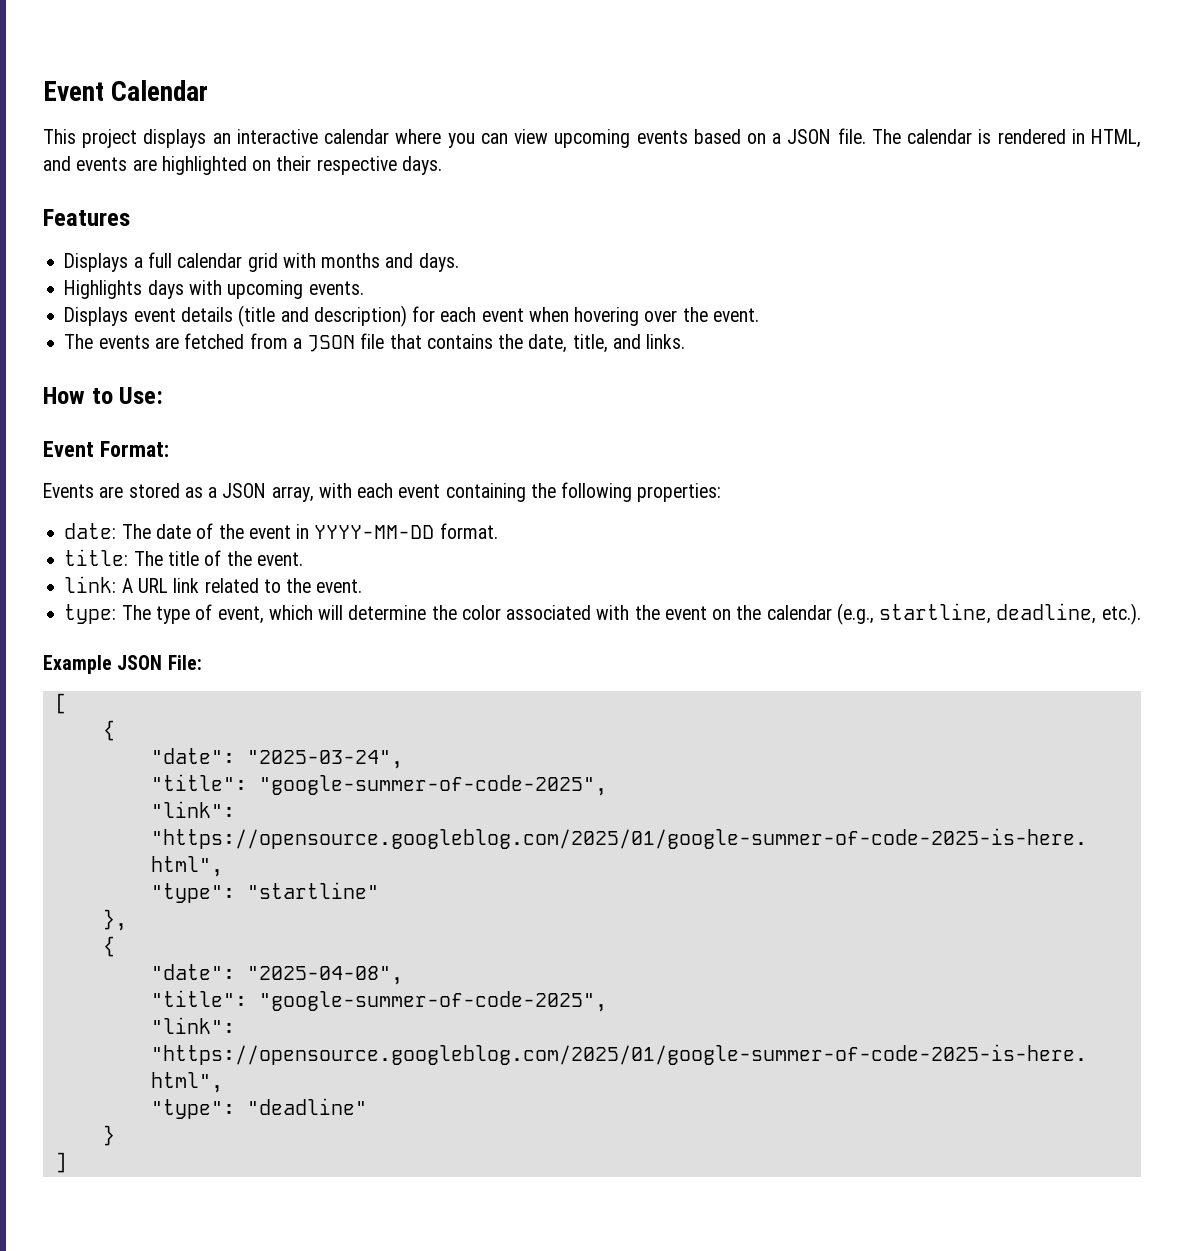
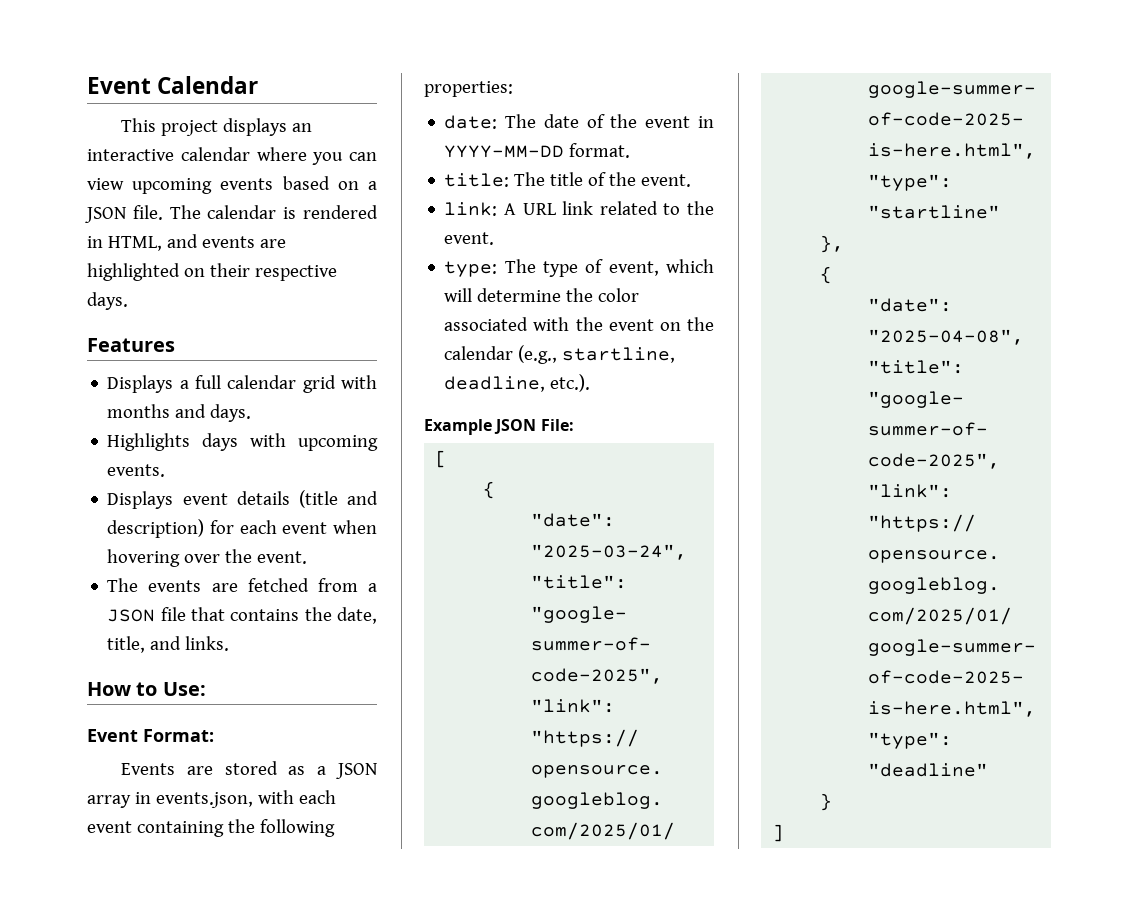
- Events are stored as a JSON array, with each event containing the following properties:
+ Events are stored as a JSON array in events.json, with each event containing the following properties:

